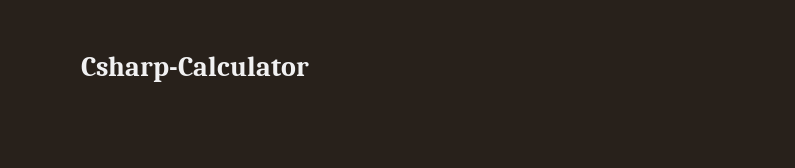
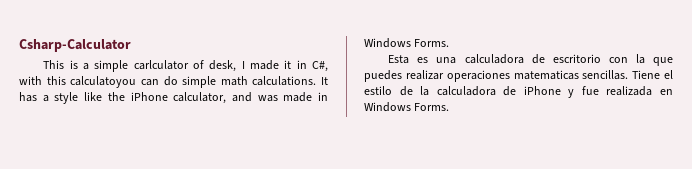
+ This is a simple carlculator of desk, I made it in C#, with this calculatoyou can do simple math calculations. It has a style like the iPhone calculator, and was made in Windows Forms.
+ Esta es una calculadora de escritorio con la que puedes realizar operaciones matematicas sencillas. Tiene el estilo de la calculadora de iPhone y fue realizada en Windows Forms.

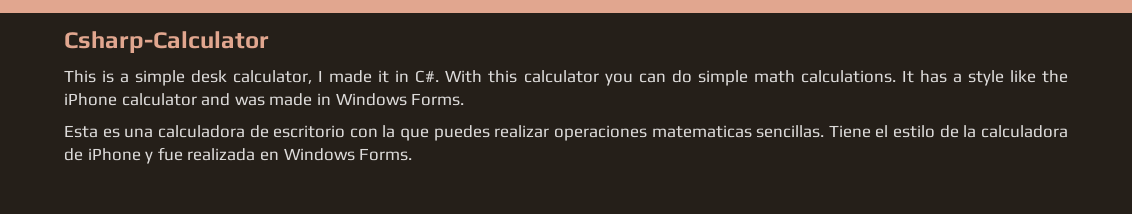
- This is a simple carlculator of desk, I made it in C#, with this calculatoyou can do simple math calculations.
+ This is a simple desk calculator, I made it in C#. With this calculator you can do simple math calculations.
- It has a style like the iPhone calculator, and was made in Windows Forms.
+ It has a style like the iPhone calculator and was made in Windows Forms.

